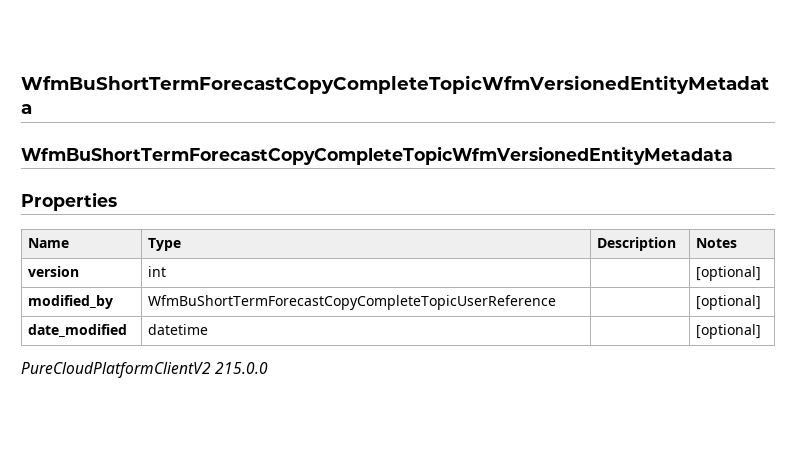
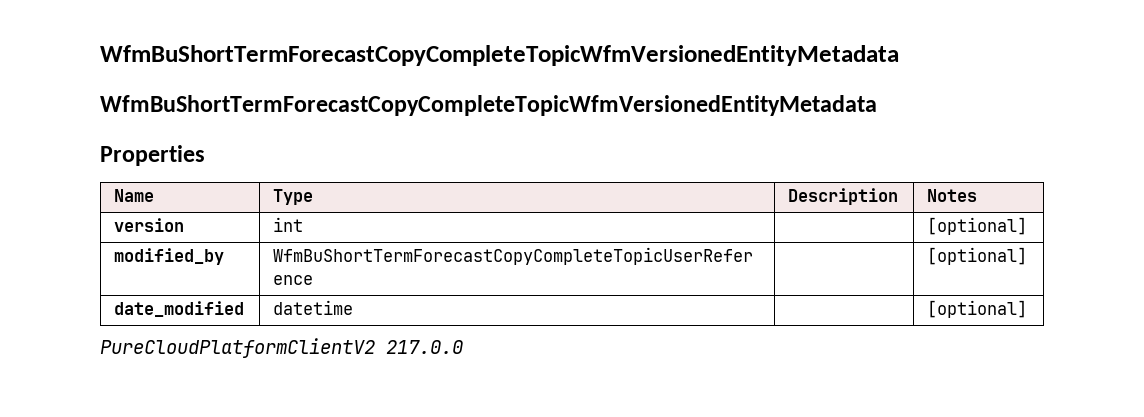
- PureCloudPlatformClientV2 215.0.0
+ PureCloudPlatformClientV2 217.0.0

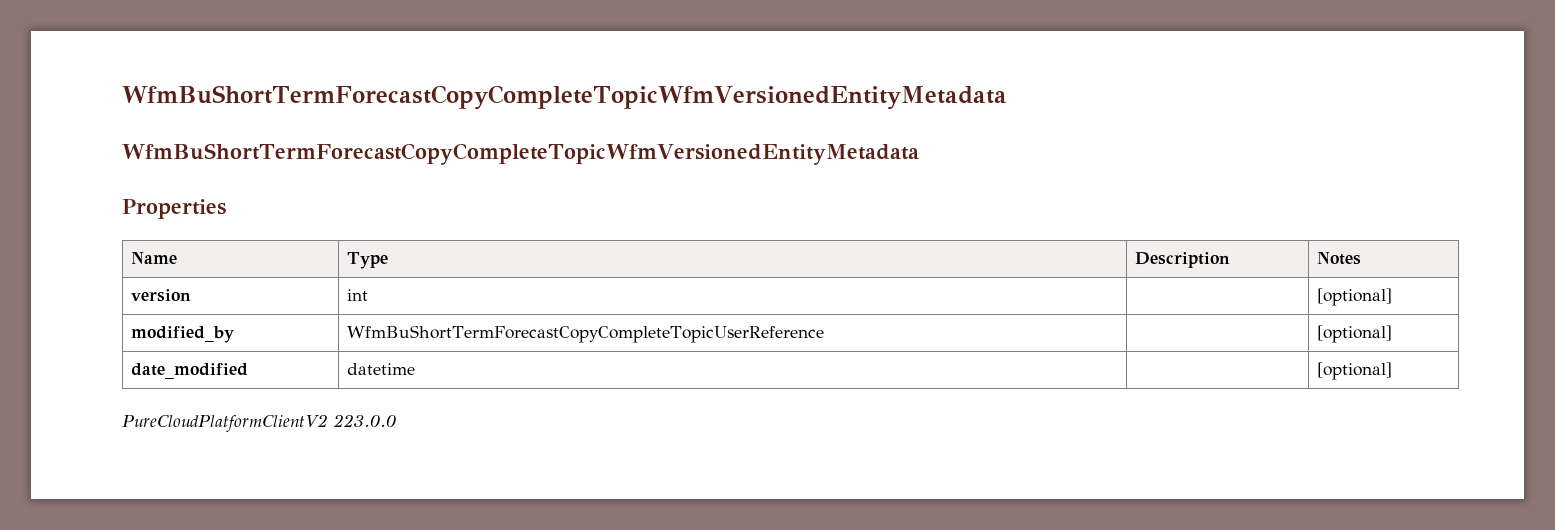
- PureCloudPlatformClientV2 217.0.0
+ PureCloudPlatformClientV2 223.0.0

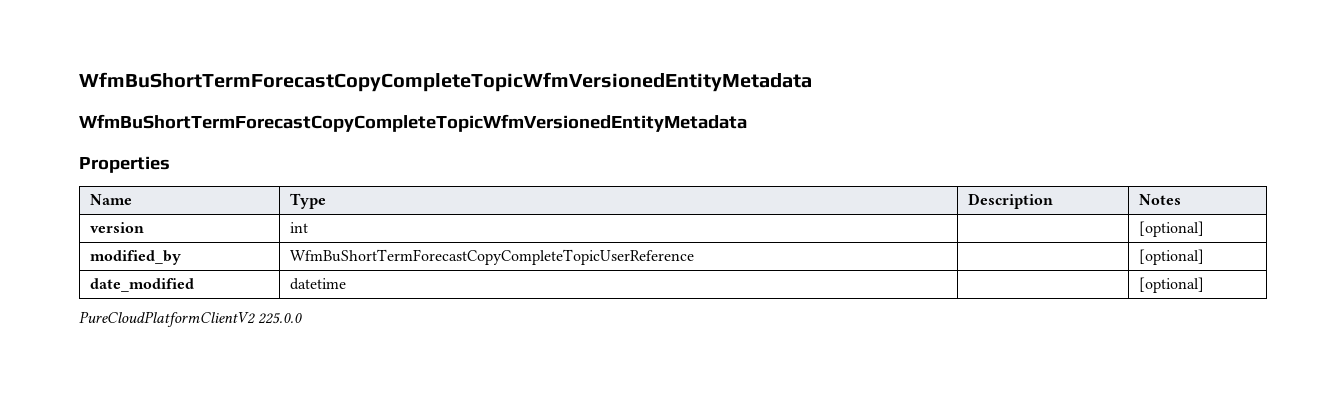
- PureCloudPlatformClientV2 223.0.0
+ PureCloudPlatformClientV2 225.0.0

